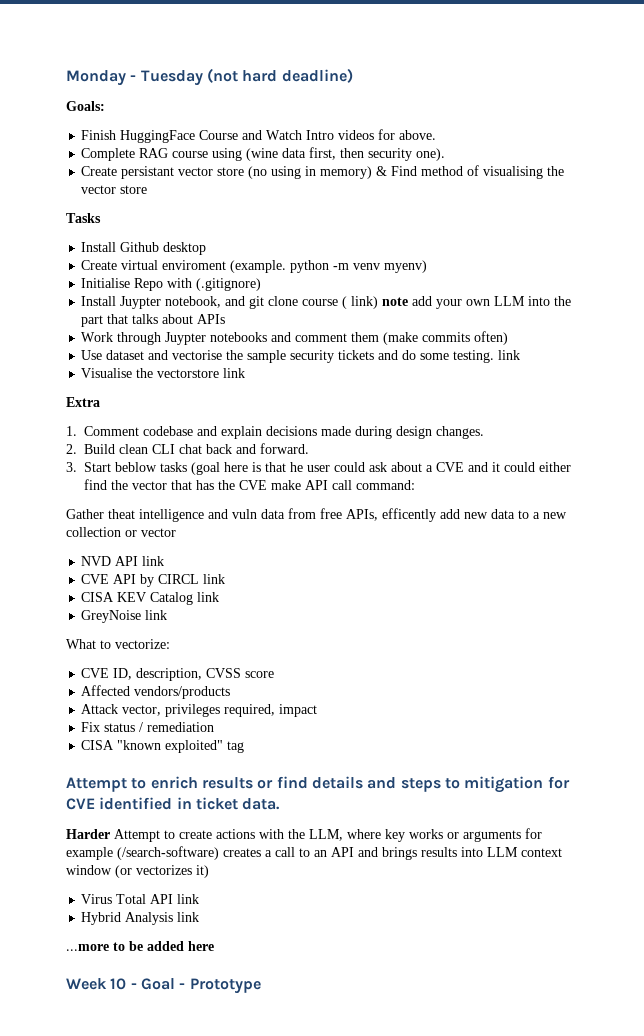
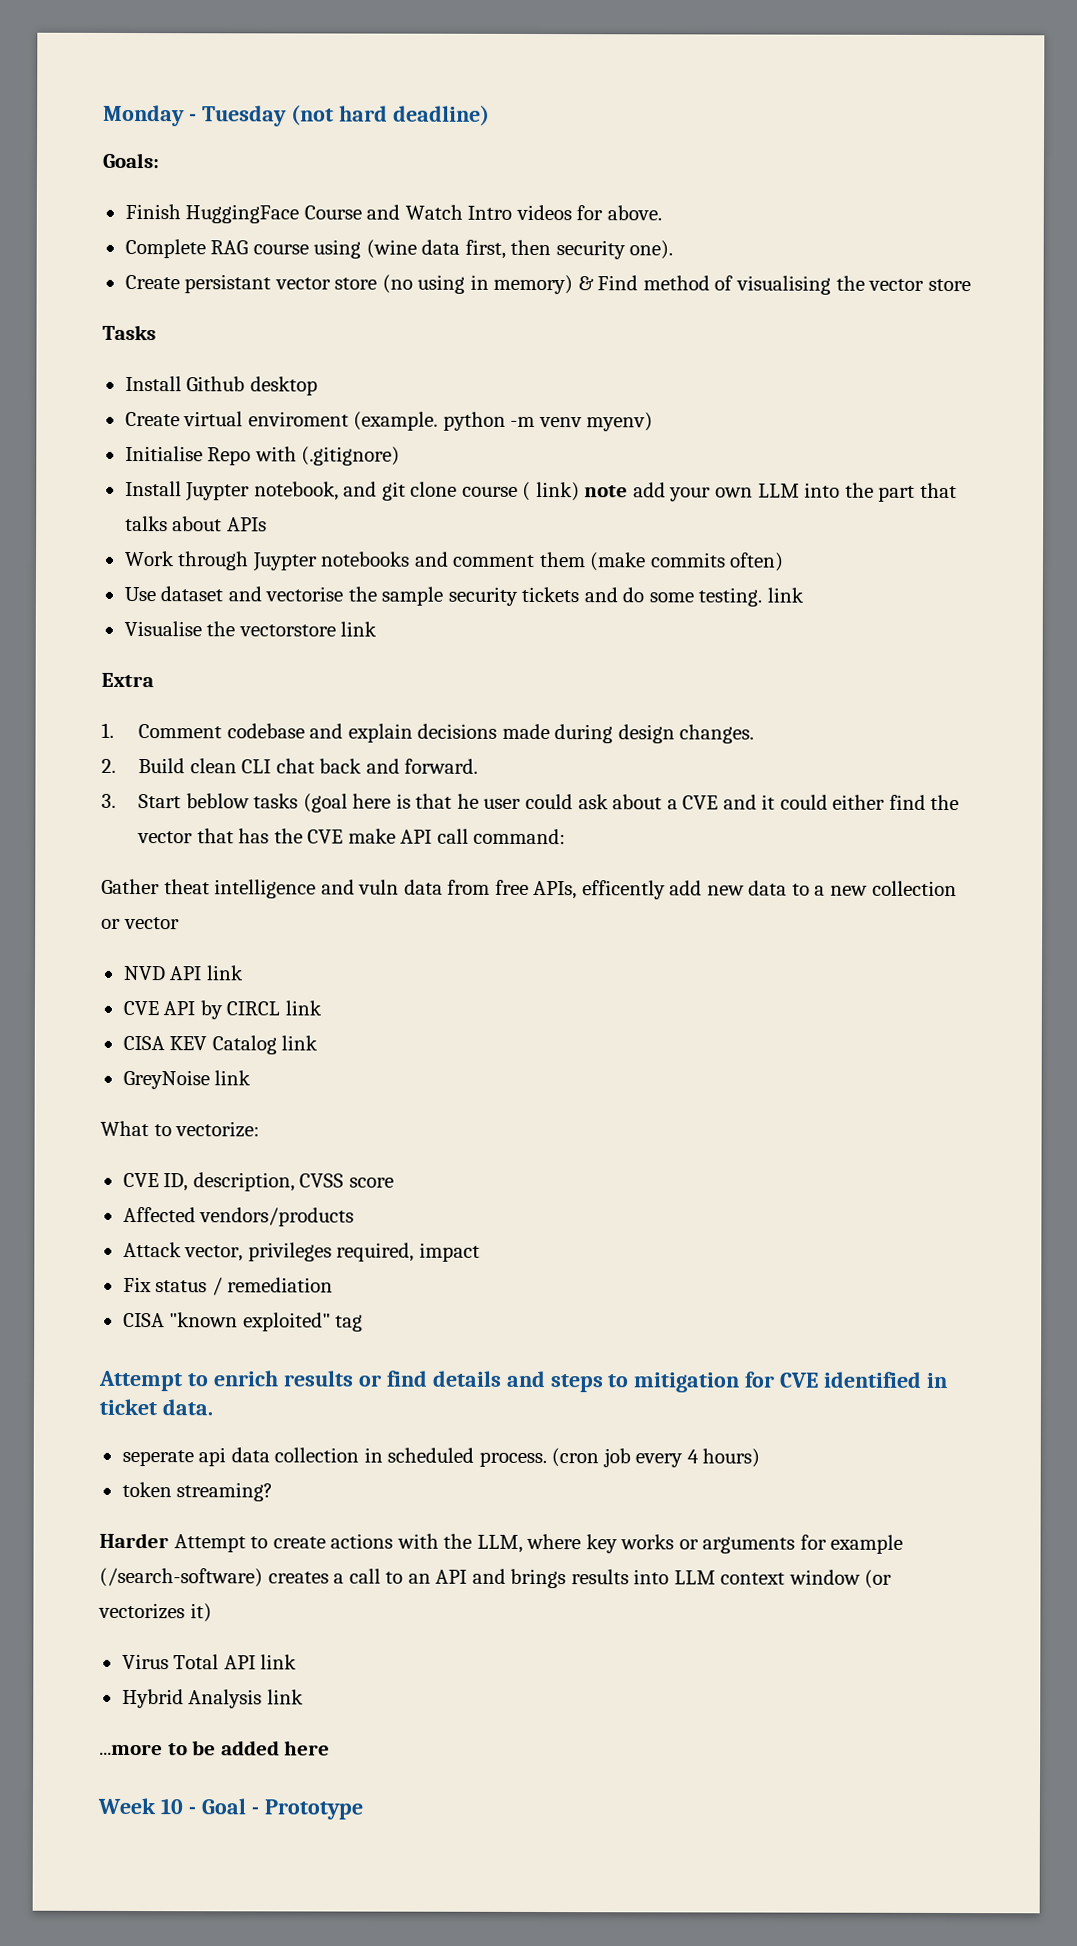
+ seperate api data collection in scheduled process. (cron job every 4 hours)
+ token streaming?

